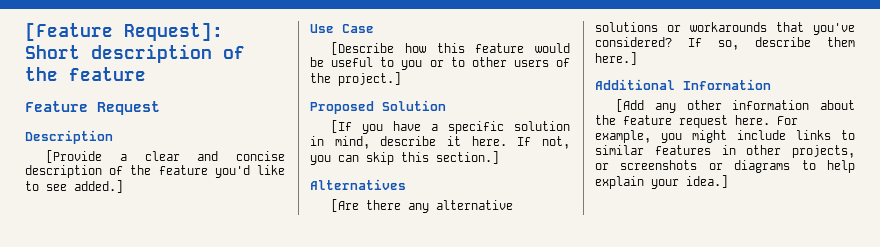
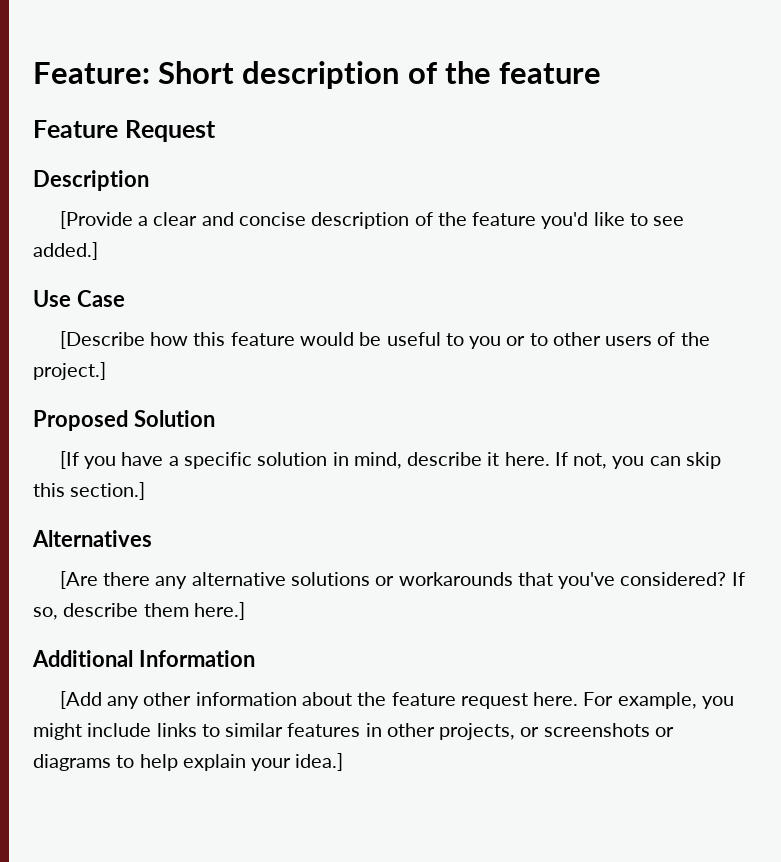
- [Feature Request]: Short description of the feature
+ Feature: Short description of the feature

